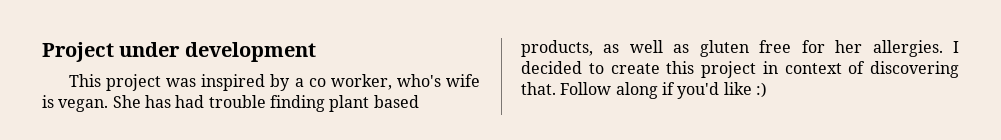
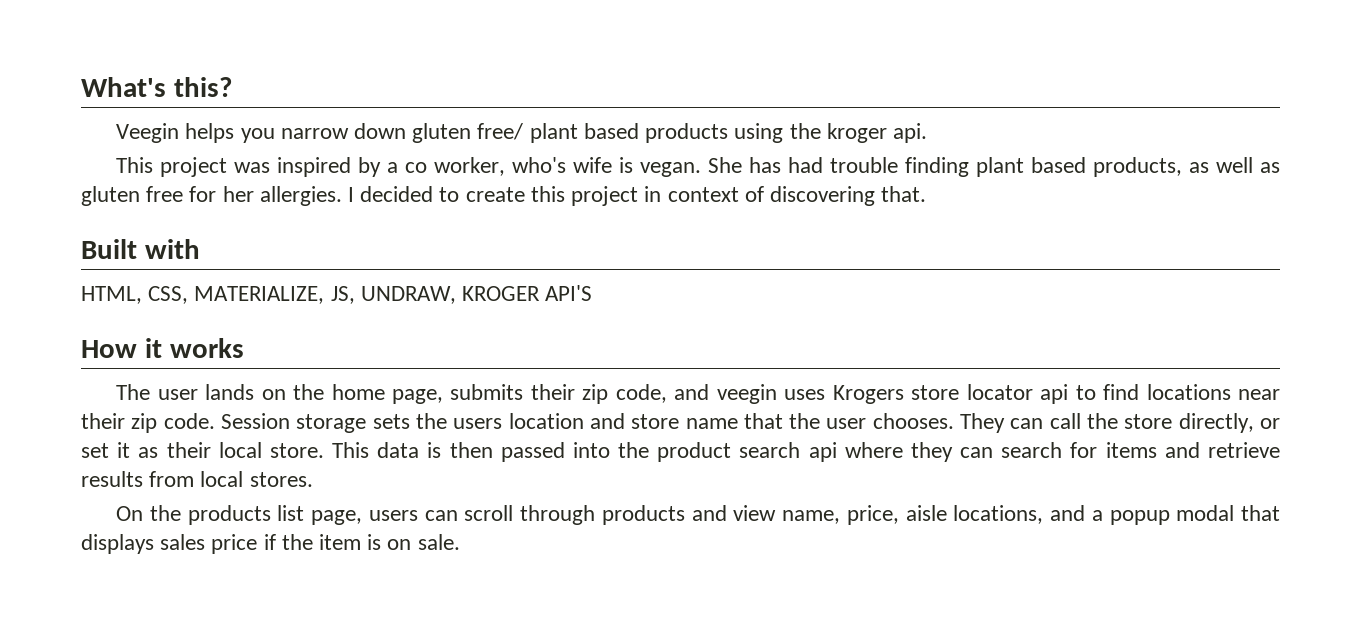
- Project under development
+ What's this?
+ Veegin helps you narrow down gluten free/ plant based products using the kroger api.
- I decided to create this project in context of discovering that. Follow along if you'd like :)
+ I decided to create this project in context of discovering that.
+ Built with
+ HTML, CSS, MATERIALIZE, JS, UNDRAW, KROGER API'S
+ How it works
+ The user lands on the home page, submits their zip code, and veegin uses Krogers store locator api to find locations near their zip code. Session storage sets the users location and store name that the user chooses. They can call the store directly, or set it as their local store. This data is then passed into the product search api where they can search for items and retrieve results from local stores.
+ On the products list page, users can scroll through products and view name, price, aisle locations, and a popup modal that displays sales price if the item is on sale.

